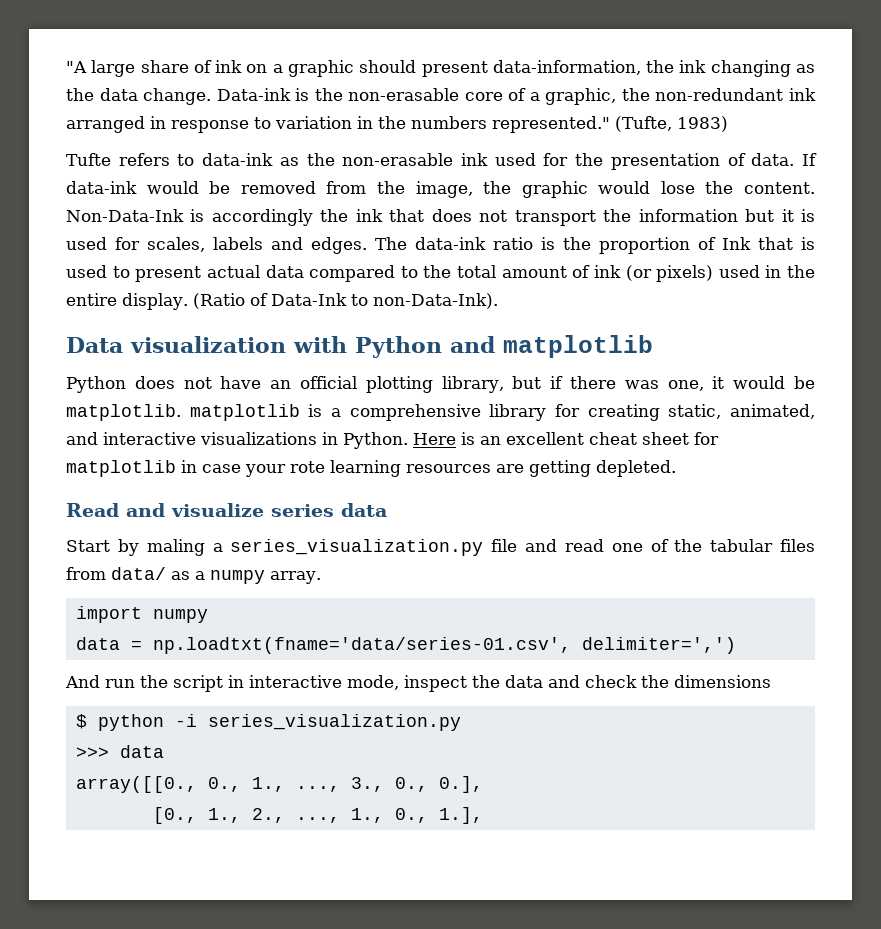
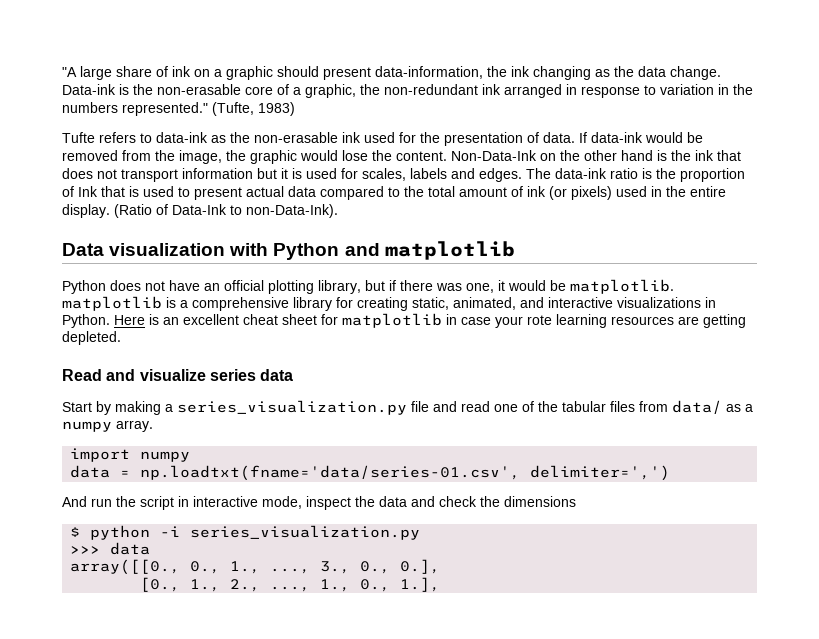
- Non-Data-Ink is accordingly the ink that does not transport the information but it is used for scales, labels and edges.
+ Non-Data-Ink on the other hand is the ink that does not transport information but it is used for scales, labels and edges.
- Start by maling a series_visualization.py file and read one of the tabular files from data/ as a numpy array.
+ Start by making a series_visualization.py file and read one of the tabular files from data/ as a numpy array.

